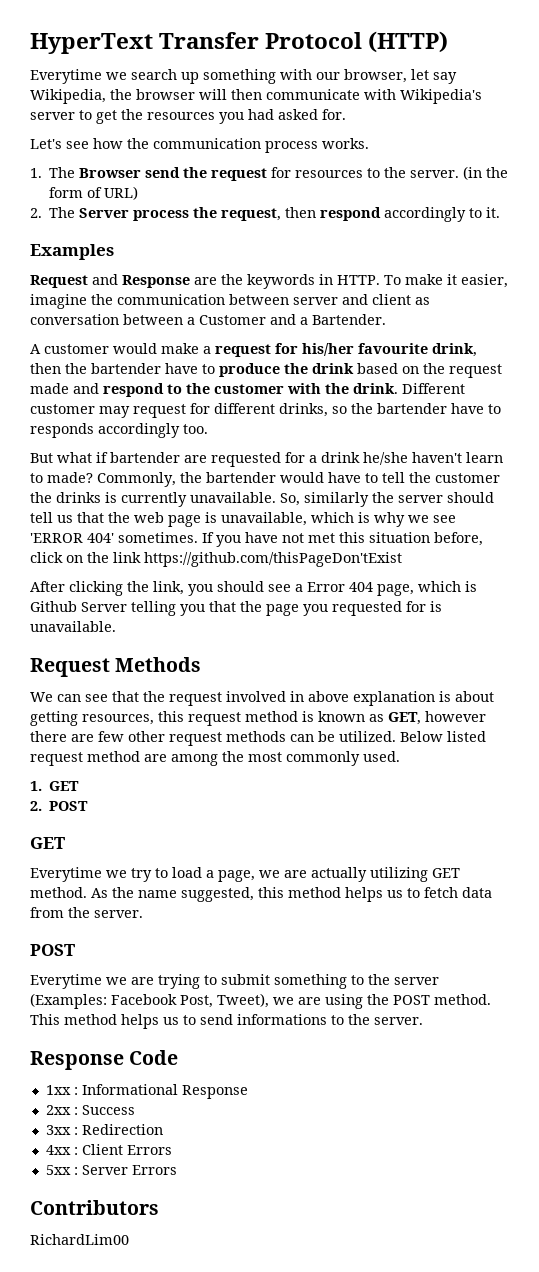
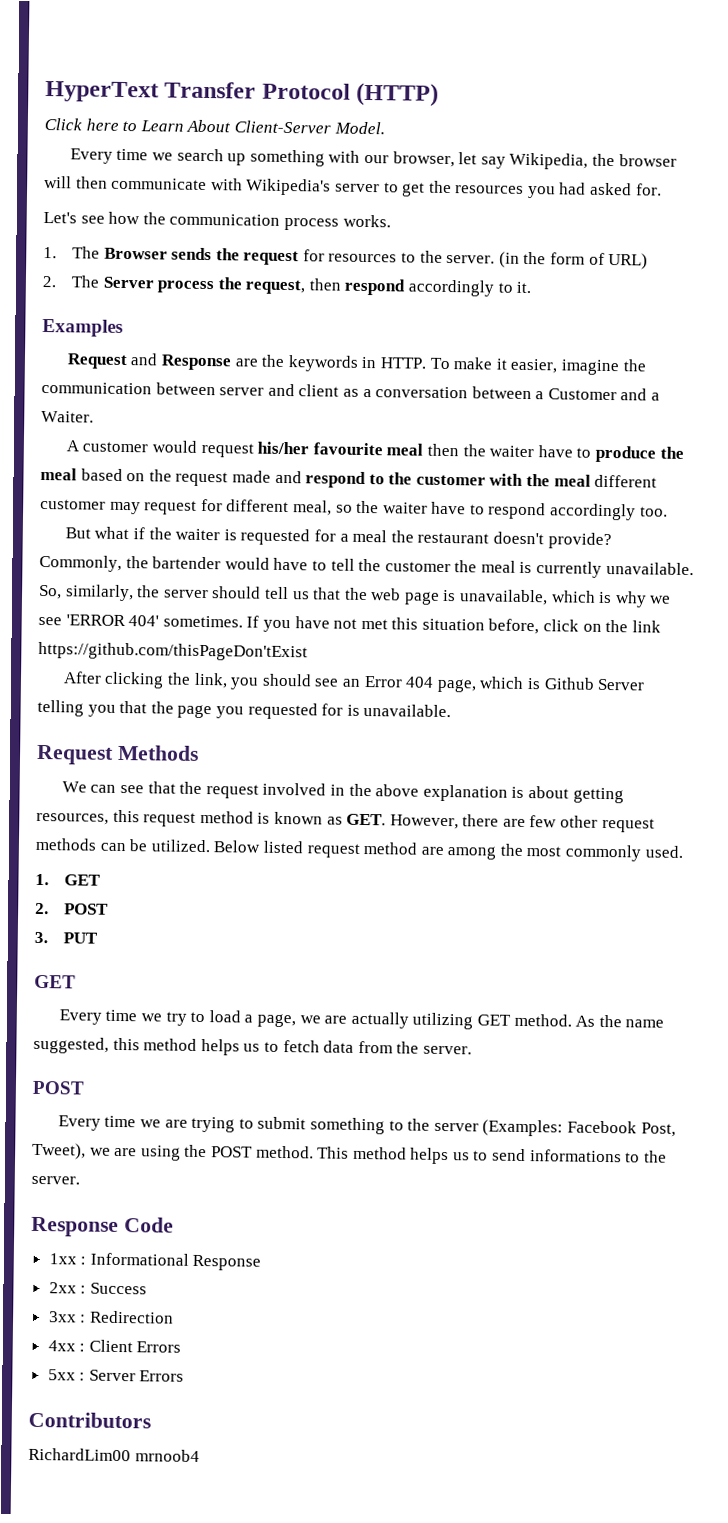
- Everytime we search up something with our browser, let say Wikipedia, the browser will then communicate with Wikipedia's server to get the resources you had asked for.
+ Click here to Learn About Client-Server Model.
+ Every time we search up something with our browser, let say Wikipedia, the browser will then communicate with Wikipedia's server to get the resources you had asked for.
- 1. The Browser send the request for resources to the server.
+ 1. The Browser sends the request for resources to the server.
- To make it easier, imagine the communication between server and client as conversation between a Customer and a Bartender.
+ To make it easier, imagine the communication between server and client as a conversation between a Customer and a Waiter.
- A customer would make a request for his/her favourite drink, then the bartender have to produce the drink based on the request made and respond to the customer with the drink. Different customer may request for different drinks, so the bartender have to responds accordingly too.
+ A customer would request his/her favourite meal then the waiter have to produce the meal based on the request made and respond to the customer with the meal different customer may request for different meal, so the waiter have to respond accordingly too.
- But what if bartender are requested for a drink he/she haven't learn to made?
+ But what if the waiter is requested for a meal the restaurant doesn't provide?
- Commonly, the bartender would have to tell the customer the drinks is currently unavailable.
+ Commonly, the bartender would have to tell the customer the meal is currently unavailable.
- So, similarly the server should tell us that the web page is unavailable, which is why we see 'ERROR 404' sometimes.
+ So, similarly, the server should tell us that the web page is unavailable, which is why we see 'ERROR 404' sometimes.
- After clicking the link, you should see a Error 404 page, which is Github Server telling you that the page you requested for is unavailable.
+ After clicking the link, you should see an Error 404 page, which is Github Server telling you that the page you requested for is unavailable.
- We can see that the request involved in above explanation is about getting resources, this request method is known as GET, however there are few other request methods can be utilized.
+ We can see that the request involved in the above explanation is about getting resources, this request method is known as GET. However, there are few other request methods can be utilized.
  2. POST
+ 3. PUT
  GET
- Everytime we try to load a page, we are actually utilizing GET method.
+ Every time we try to load a page, we are actually utilizing GET method.
- Everytime we are trying to submit something to the server (Examples: Facebook Post, Tweet), we are using the POST method.
+ Every time we are trying to submit something to the server (Examples: Facebook Post, Tweet), we are using the POST method.
- RichardLim00
+ RichardLim00 mrnoob4

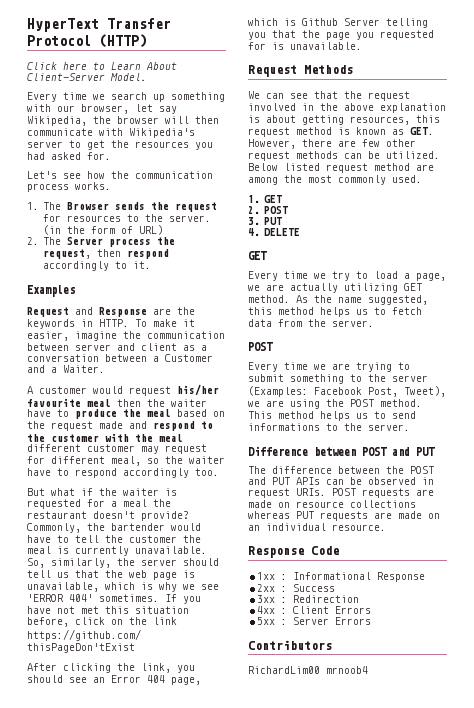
+ 4. DELETE
+ Difference between POST and PUT
+ The difference between the POST and PUT APIs can be observed in request URIs. POST requests are made on resource collections whereas PUT requests are made on an individual resource.

